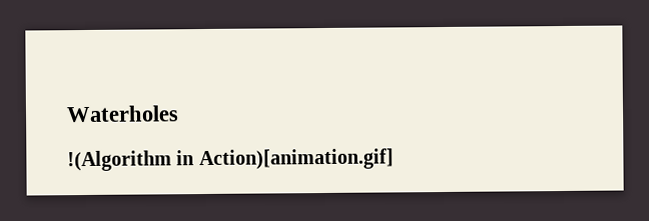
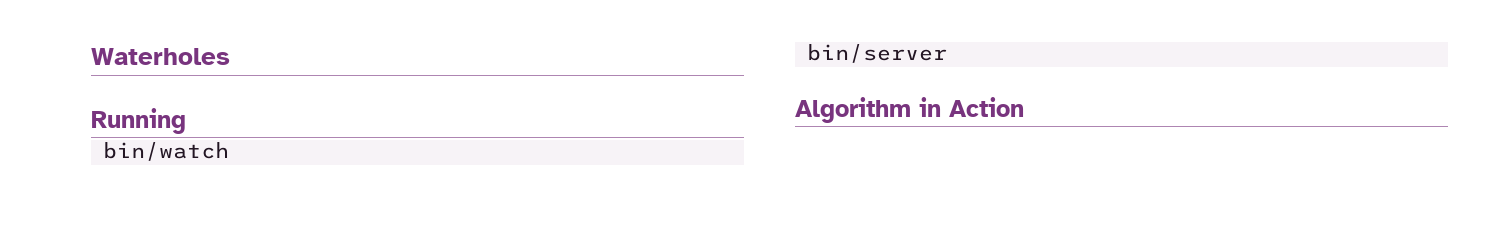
- !(Algorithm in Action)[animation.gif]
+ Running
+ bin/watch
+ bin/server
+ Algorithm in Action

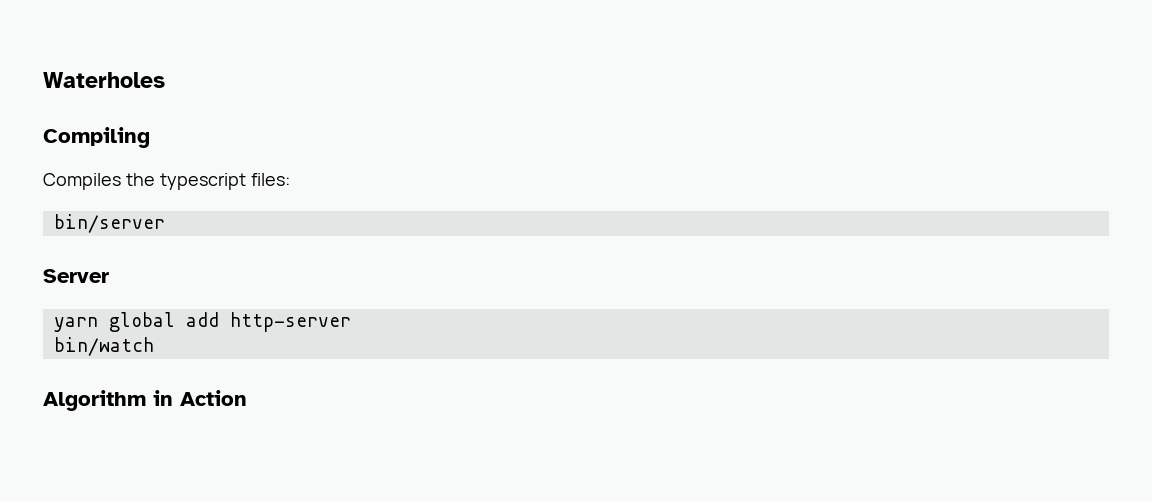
- Running
+ Compiling
+ Compiles the typescript files:
+ bin/server
+ Server
+ yarn global add http-server
- bin/server

